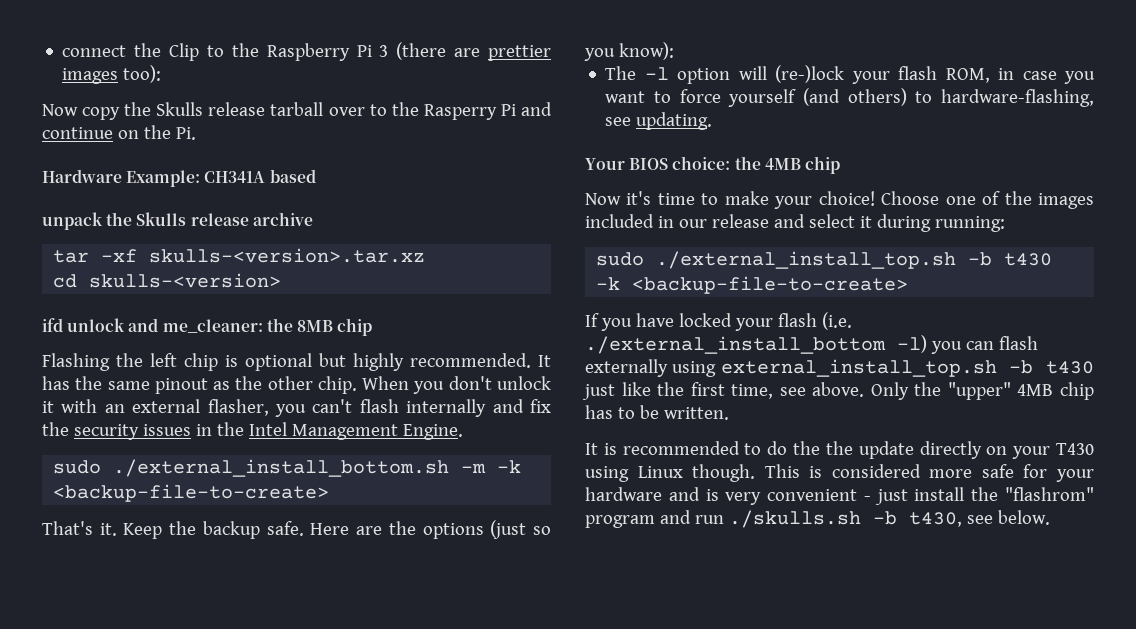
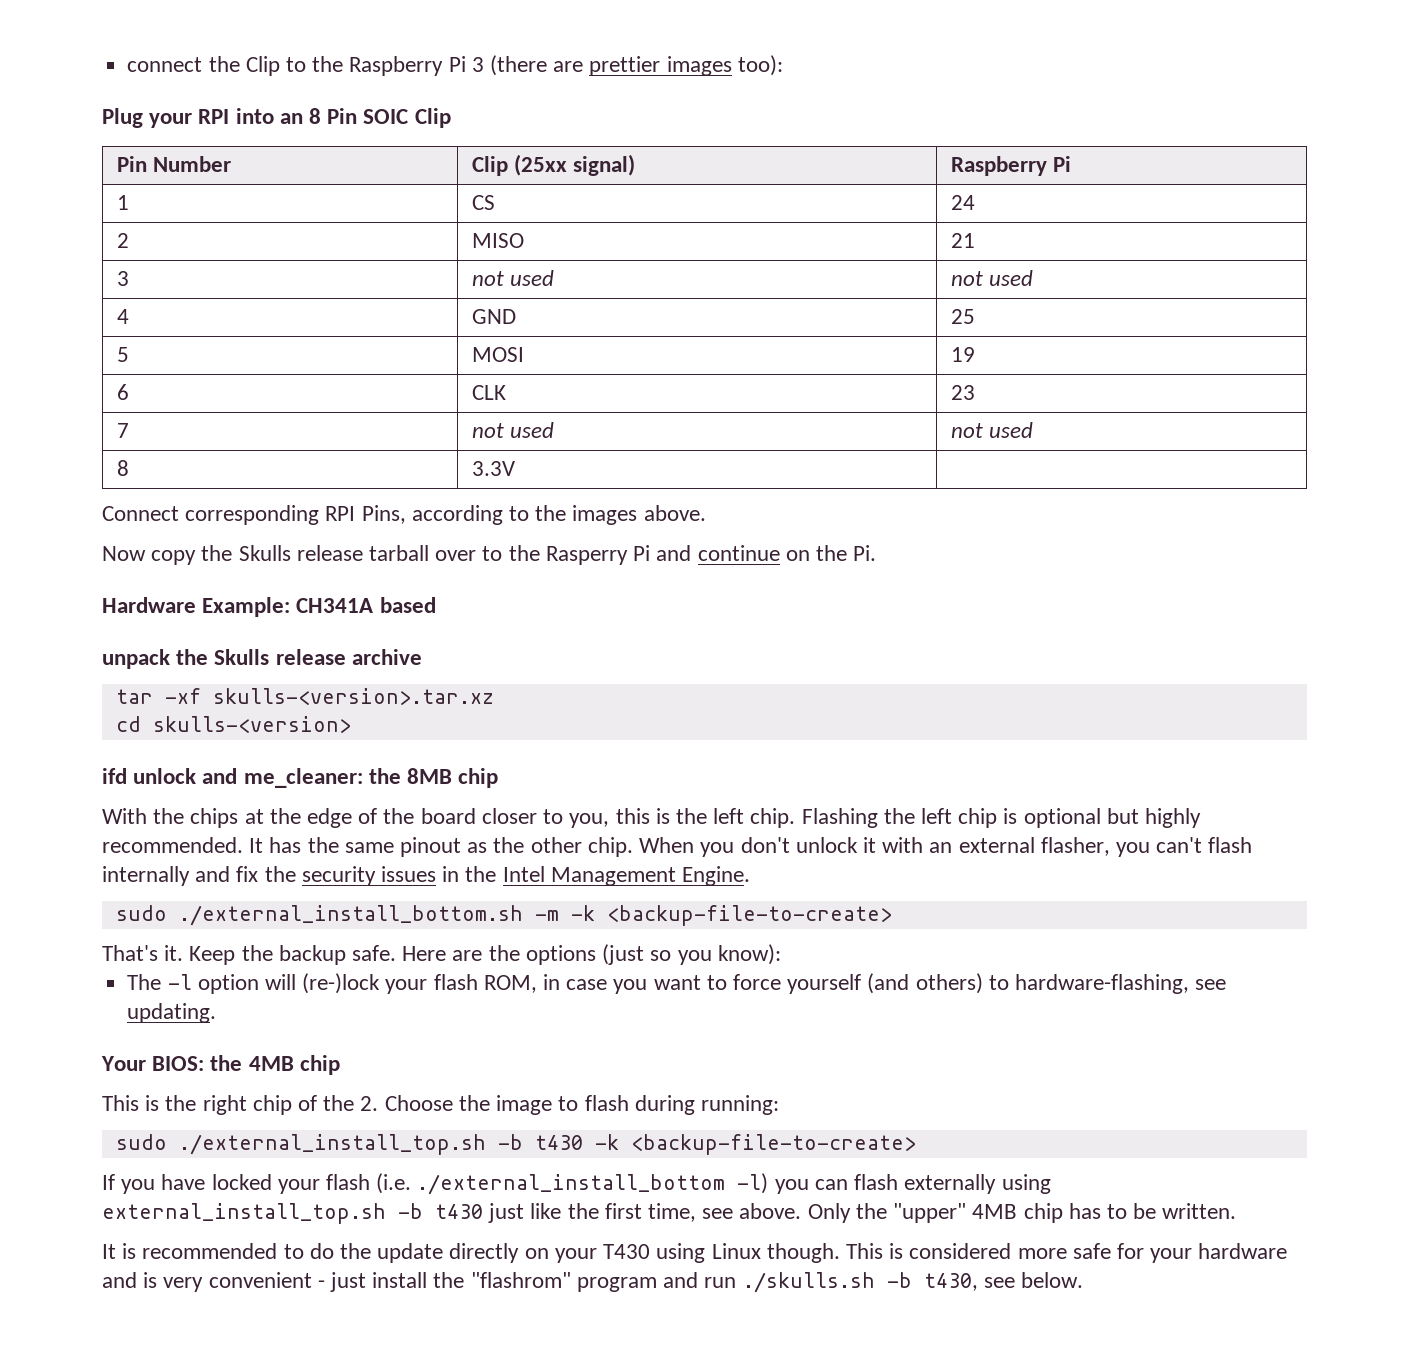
+ Plug your RPI into an 8 Pin SOIC Clip
+ Pin Number | Clip (25xx signal) | Raspberry Pi
+ 1 | CS | 24
+ 2 | MISO | 21
+ 3 | not used | not used
+ 4 | GND | 25
+ 5 | MOSI | 19
+ 6 | CLK | 23
+ 7 | not used | not used
+ 8 | 3.3V |
+ Connect corresponding RPI Pins, according to the images above.
+ With the chips at the edge of the board closer to you, this is the left chip.
- Your BIOS choice: the 4MB chip
+ Your BIOS: the 4MB chip
- Now it's time to make your choice! Choose one of the images included in our release and select it during running:
+ This is the right chip of the 2. Choose the image to flash during running:
- It is recommended to do the the update directly on your T430 using Linux though.
+ It is recommended to do the update directly on your T430 using Linux though.

